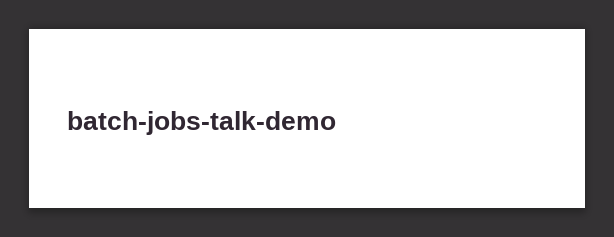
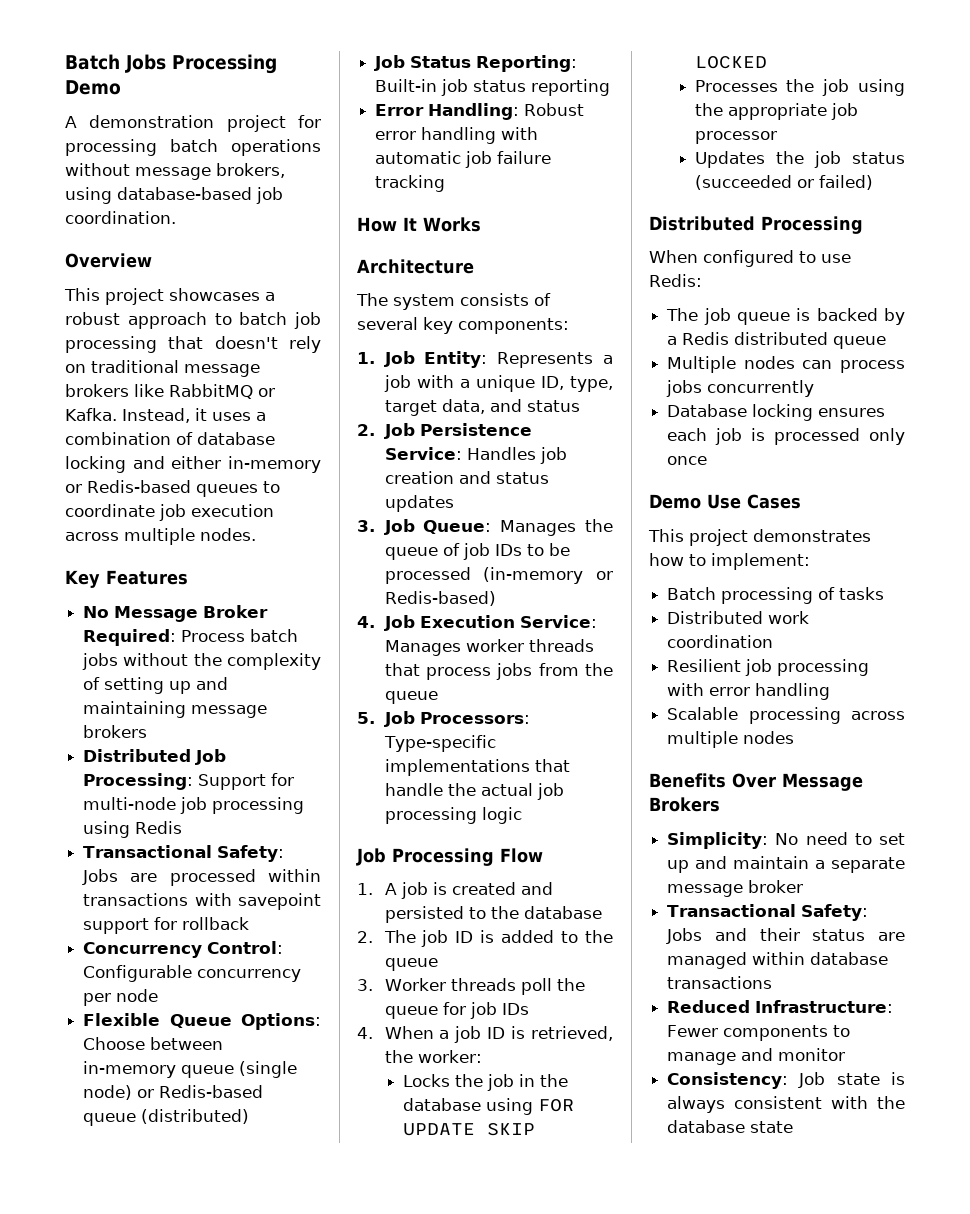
- batch-jobs-talk-demo
+ Batch Jobs Processing Demo
+ A demonstration project for processing batch operations without message brokers, using database-based job coordination.
+ Overview
+ This project showcases a robust approach to batch job processing that doesn't rely on traditional message brokers like RabbitMQ or Kafka. Instead, it uses a combination of database locking and either in-memory or Redis-based queues to coordinate job execution across multiple nodes.
+ Key Features
+ No Message Broker Required: Process batch jobs without the complexity of setting up and maintaining message brokers
+ Distributed Job Processing: Support for multi-node job processing using Redis
+ Transactional Safety: Jobs are processed within transactions with savepoint support for rollback
+ Concurrency Control: Configurable concurrency per node
+ Flexible Queue Options: Choose between in-memory queue (single node) or Redis-based queue (distributed)
+ Job Status Reporting: Built-in job status reporting
+ Error Handling: Robust error handling with automatic job failure tracking
+ How It Works
+ Architecture
+ The system consists of several key components:
+ 1. Job Entity: Represents a job with a unique ID, type, target data, and status
+ 2. Job Persistence Service: Handles job creation and status updates
+ 3. Job Queue: Manages the queue of job IDs to be processed (in-memory or Redis-based)
+ 4. Job Execution Service: Manages worker threads that process jobs from the queue
+ 5. Job Processors: Type-specific implementations that handle the actual job processing logic
+ Job Processing Flow
+ 1. A job is created and persisted to the database
+ 2. The job ID is added to the queue
+ 3. Worker threads poll the queue for job IDs
+ 4. When a job ID is retrieved, the worker:
+ Locks the job in the database using FOR UPDATE SKIP LOCKED
+ Processes the job using the appropriate job processor
+ Updates the job status (succeeded or failed)
+ Distributed Processing
+ When configured to use Redis:
+ The job queue is backed by a Redis distributed queue
+ Multiple nodes can process jobs concurrently
+ Database locking ensures each job is processed only once
+ Demo Use Cases
+ This project demonstrates how to implement:
+ Batch processing of tasks
+ Distributed work coordination
+ Resilient job processing with error handling
+ Scalable processing across multiple nodes
+ Benefits Over Message Brokers
+ Simplicity: No need to set up and maintain a separate message broker
+ Transactional Safety: Jobs and their status are managed within database transactions
+ Reduced Infrastructure: Fewer components to manage and monitor
+ Consistency: Job state is always consistent with the database state

